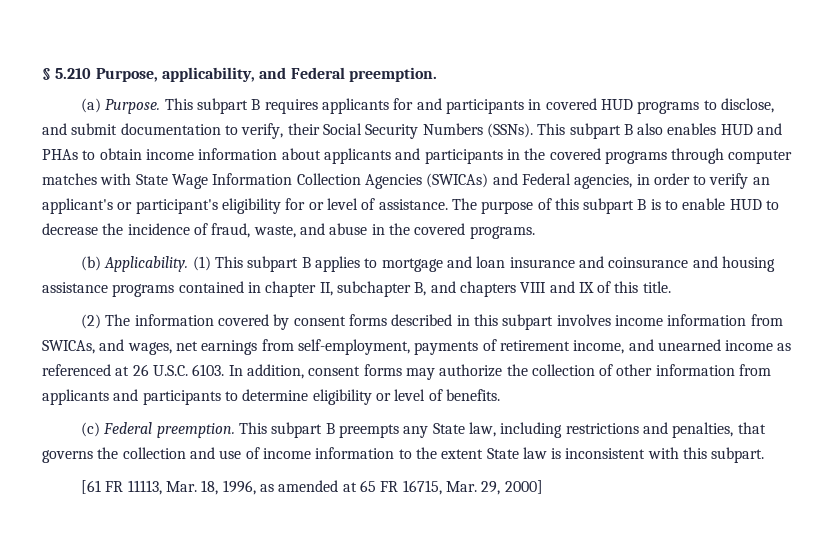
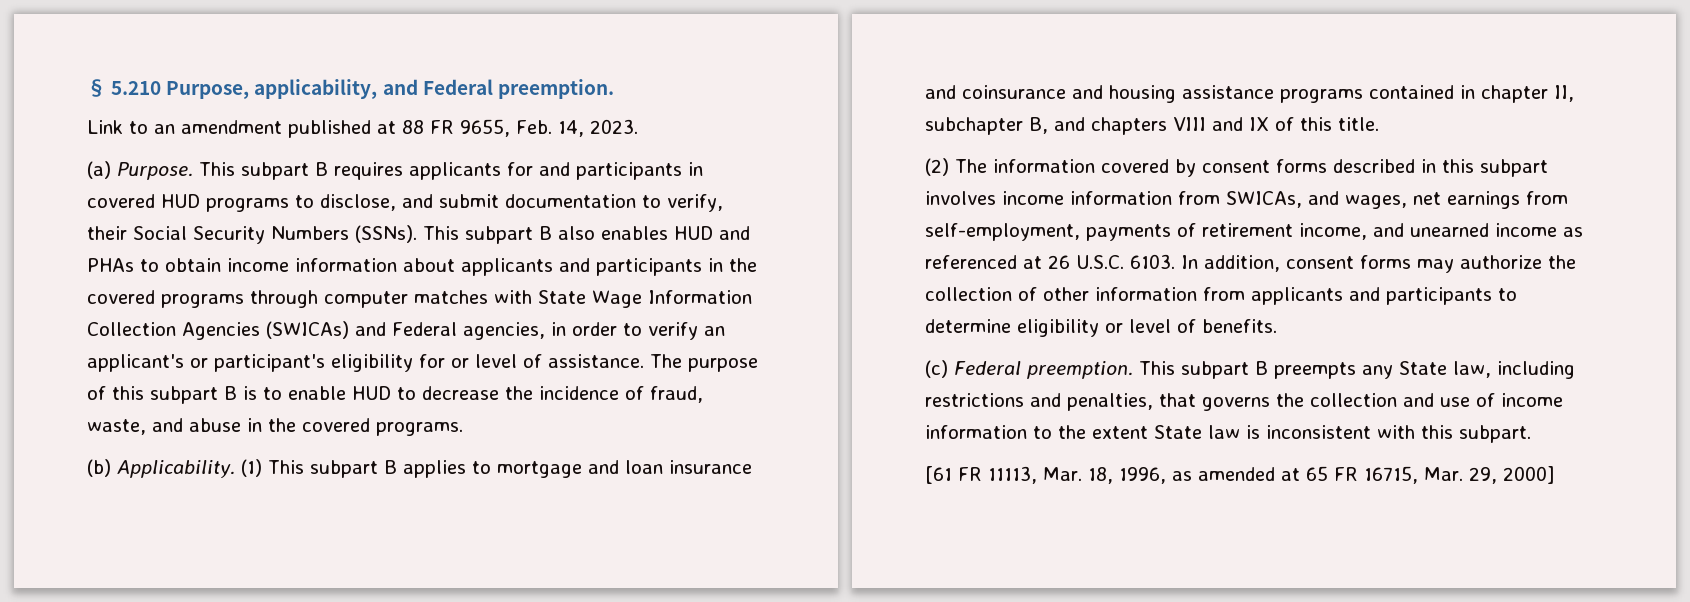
+ Link to an amendment published at 88 FR 9655, Feb. 14, 2023.

